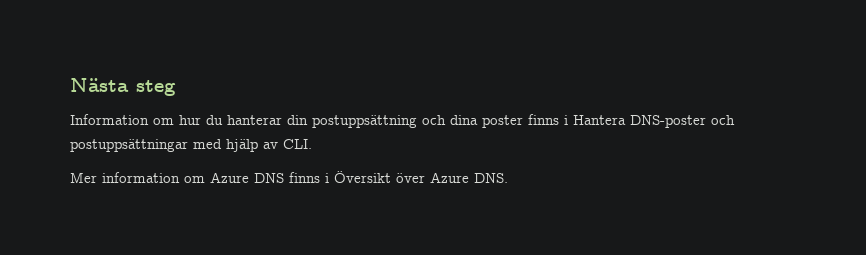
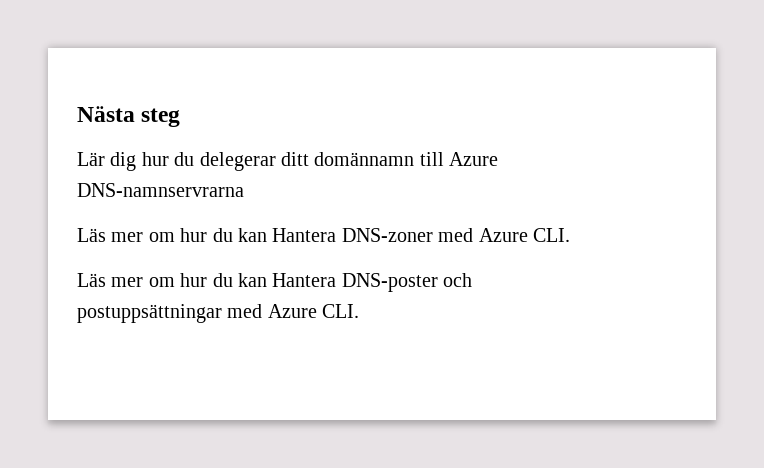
- Information om hur du hanterar din postuppsättning och dina poster finns i Hantera DNS-poster och postuppsättningar med hjälp av CLI.
- Mer information om Azure DNS finns i Översikt över Azure DNS.
+ Lär dig hur du delegerar ditt domännamn till Azure DNS-namnservrarna
+ Läs mer om hur du kan Hantera DNS-zoner med Azure CLI.
+ Läs mer om hur du kan Hantera DNS-poster och postuppsättningar med Azure CLI.

